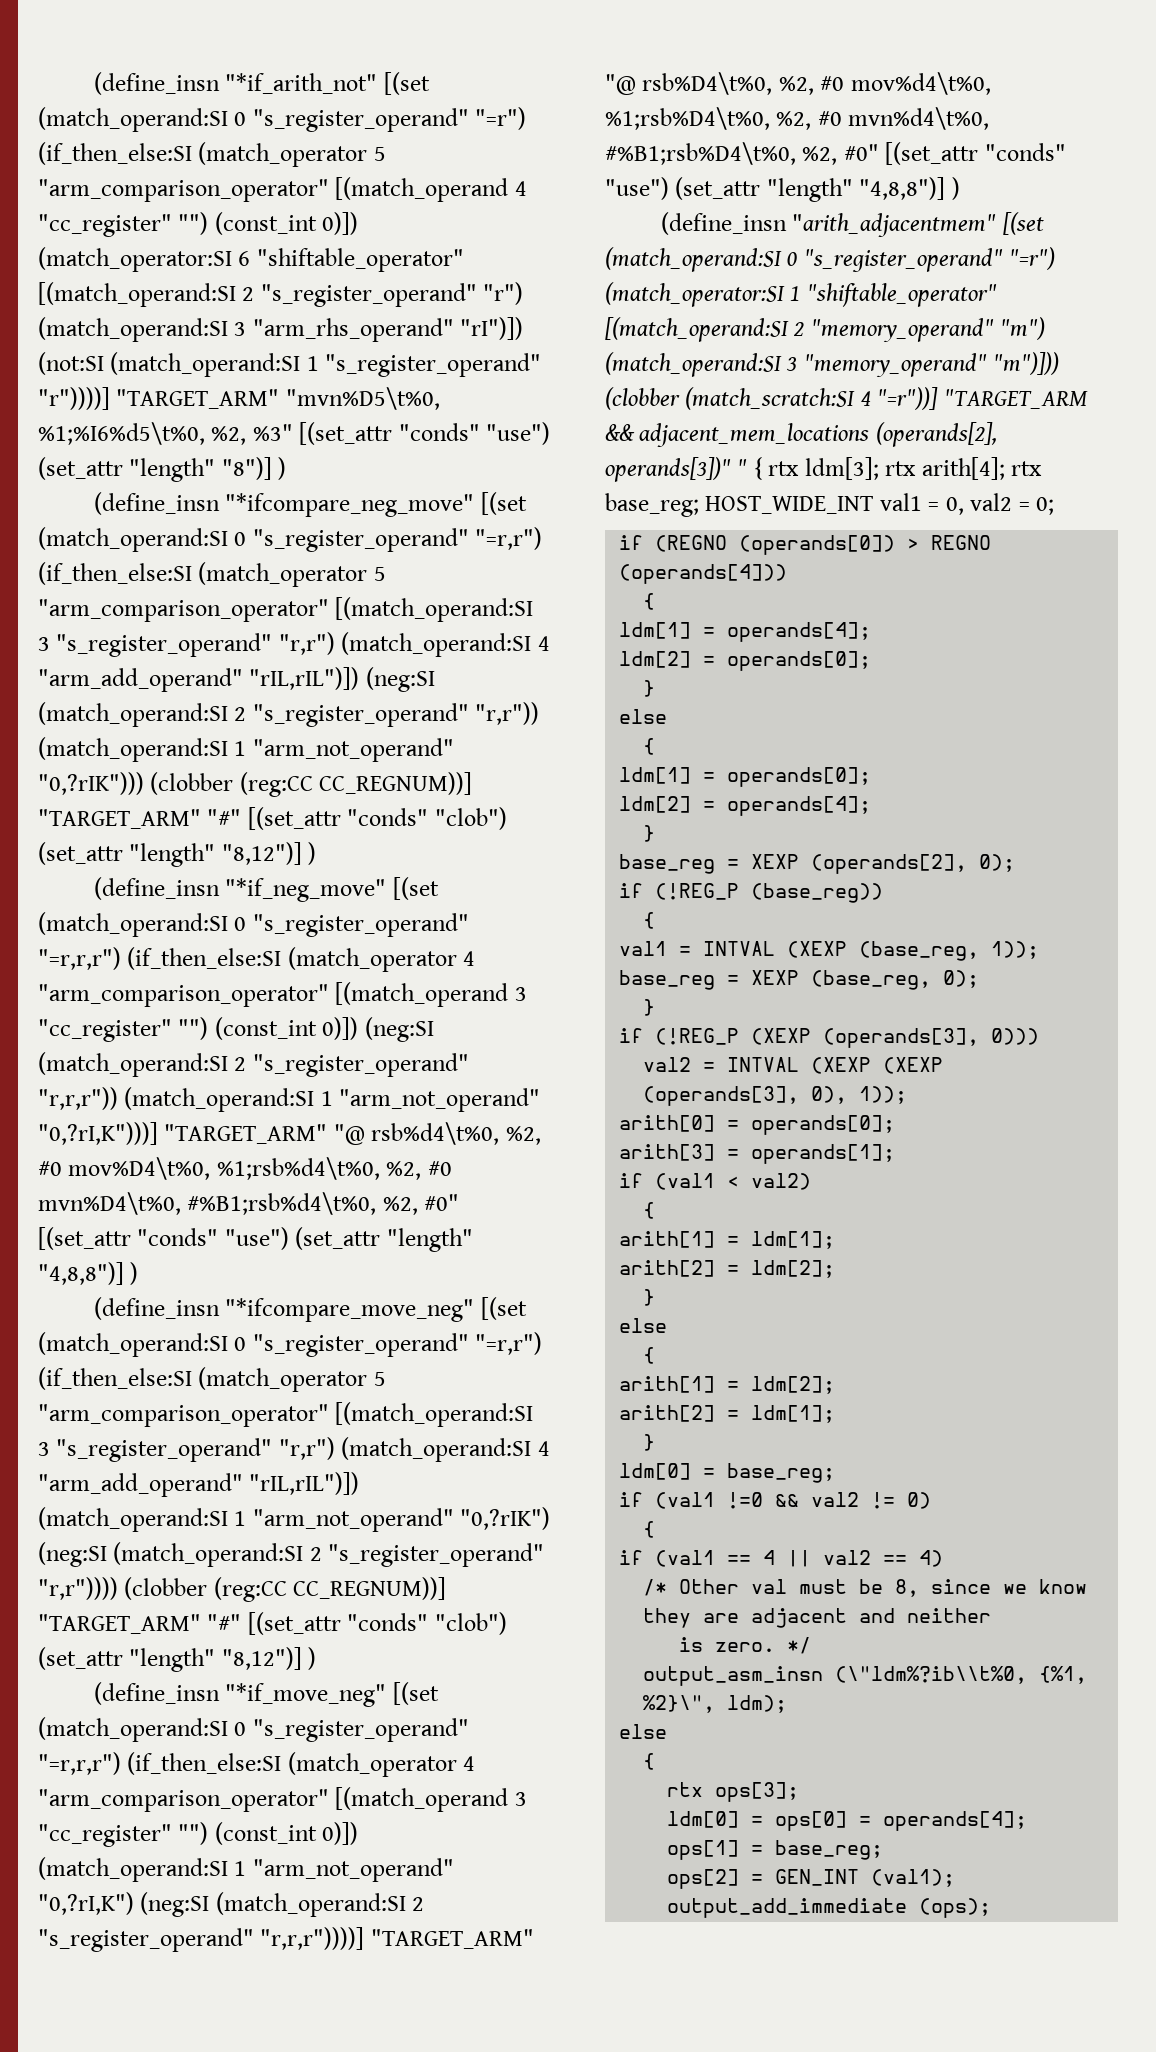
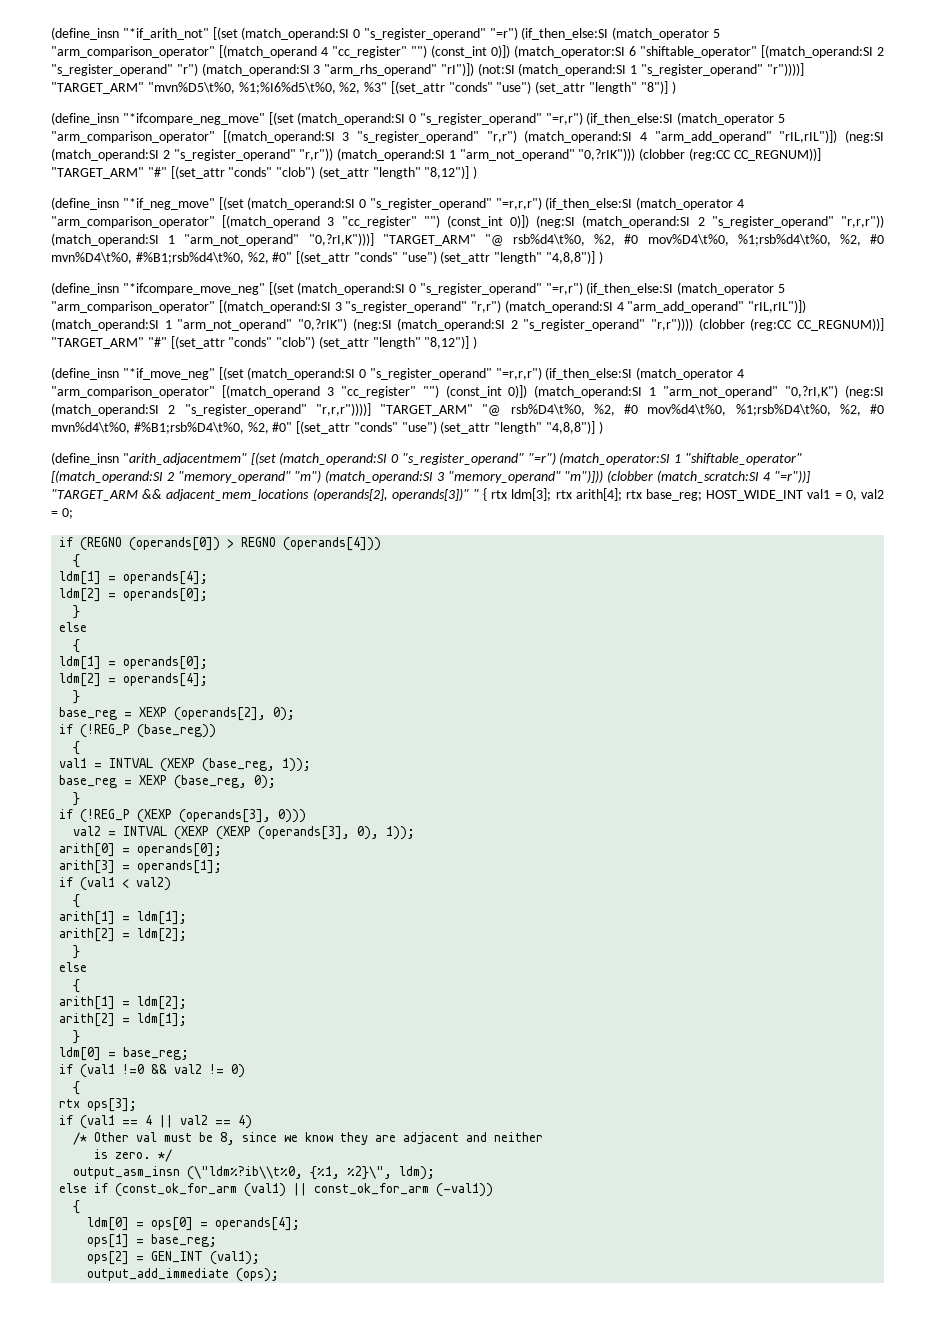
+ rtx ops[3];
  output_asm_insn (\"ldm%?ib\\t%0, {%1, %2}\", ldm);
- else
+ else if (const_ok_for_arm (val1) || const_ok_for_arm (-val1))
  {
- rtx ops[3];

